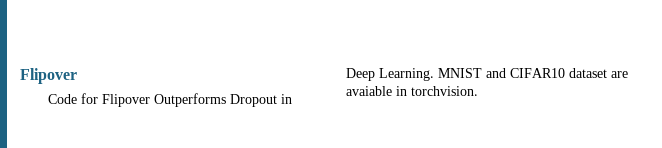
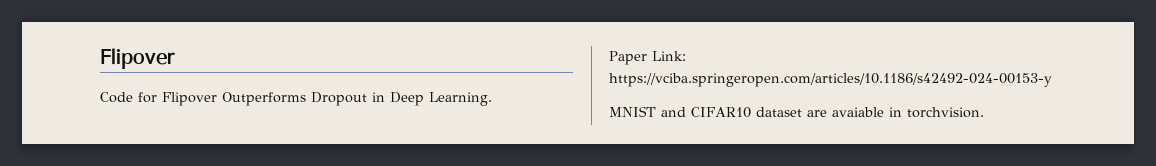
- Code for Flipover Outperforms Dropout in Deep Learning. MNIST and CIFAR10 dataset are avaiable in torchvision.
+ Code for Flipover Outperforms Dropout in Deep Learning.
+ Paper Link: https://vciba.springeropen.com/articles/10.1186/s42492-024-00153-y
+ MNIST and CIFAR10 dataset are avaiable in torchvision.

